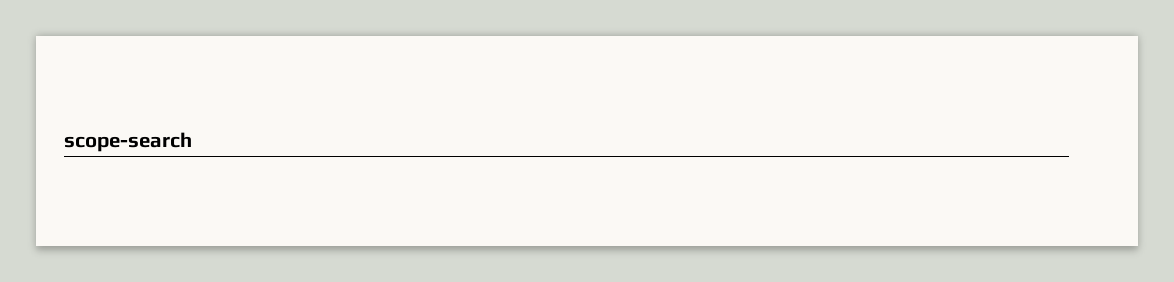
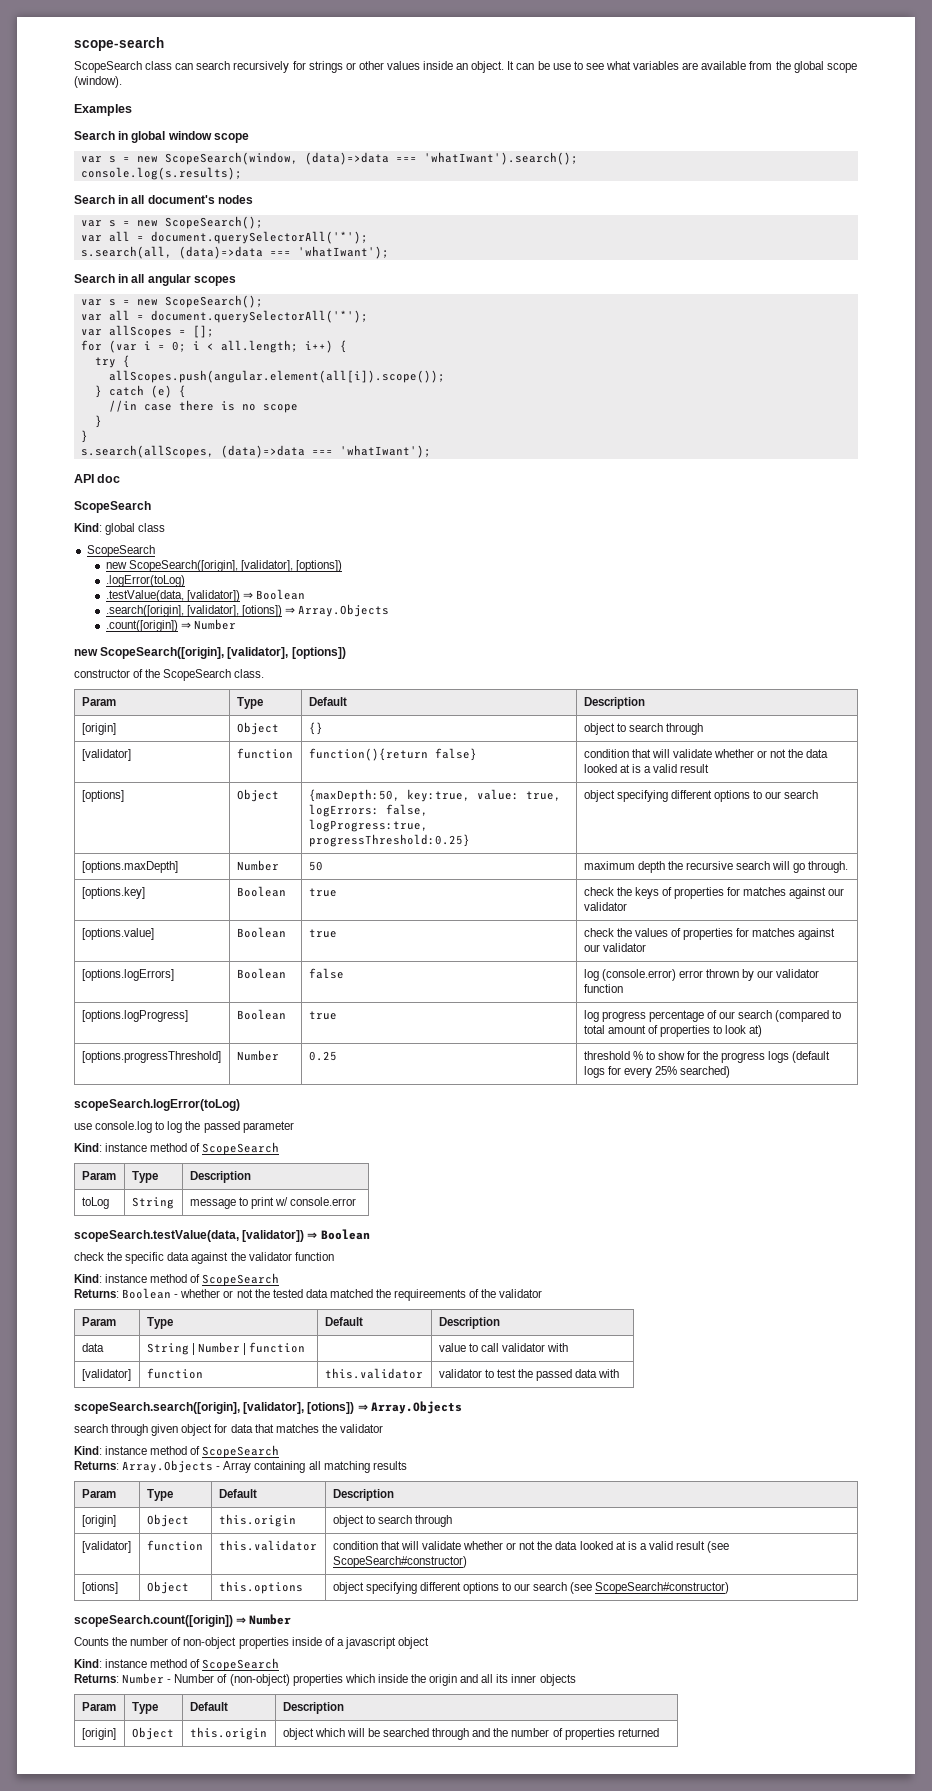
+ ScopeSearch class can search recursively for strings or other values inside an object. It can be use to see what variables are available from the global scope (window).
+ Examples
+ Search in global window scope
+ var s = new ScopeSearch(window, (data)=>data === 'whatIwant').search();
+ console.log(s.results);
+ Search in all document's nodes
+ var s = new ScopeSearch();
+ var all = document.querySelectorAll('*');
+ s.search(all, (data)=>data === 'whatIwant');
+ Search in all angular scopes
+ var s = new ScopeSearch();
+ var all = document.querySelectorAll('*');
+ var allScopes = [];
+ for (var i = 0; i < all.length; i++) {
+ try {
+ allScopes.push(angular.element(all[i]).scope());
+ } catch (e) {
+ //in case there is no scope
+ }
+ }
+ s.search(allScopes, (data)=>data === 'whatIwant');
+ API doc
+ ScopeSearch
+ Kind: global class
+ ScopeSearch
+ new ScopeSearch([origin], [validator], [options])
+ .logError(toLog)
+ .testValue(data, [validator]) ⇒ Boolean
+ .search([origin], [validator], [otions]) ⇒ Array.Objects
+ .count([origin]) ⇒ Number
+ new ScopeSearch([origin], [validator], [options])
+ constructor of the ScopeSearch class.
+ Param | Type | Default | Description
+ [origin] | Object | {} | object to search through
+ [validator] | function | function(){return false} | condition that will validate whether or not the data looked at is a valid result
+ [options] | Object | {maxDepth:50, key:true, value: true, logErrors: false,
+ logProgress:true, progressThreshold:0.25} | object specifying different options to our search
+ [options.maxDepth] | Number | 50 | maximum depth the recursive search will go through.
+ [options.key] | Boolean | true | check the keys of properties for matches against our validator
+ [options.value] | Boolean | true | check the values of properties for matches against our validator
+ [options.logErrors] | Boolean | false | log (console.error) error thrown by our validator function
+ [options.logProgress] | Boolean | true | log progress percentage of our search (compared to total amount of properties to look at)
+ [options.progressThreshold] | Number | 0.25 | threshold % to show for the progress logs (default logs for every 25% searched)
+ scopeSearch.logError(toLog)
+ use console.log to log the passed parameter
+ Kind: instance method of ScopeSearch
+ Param | Type | Description
+ toLog | String | message to print w/ console.error
+ scopeSearch.testValue(data, [validator]) ⇒ Boolean
+ check the specific data against the validator function
+ Kind: instance method of ScopeSearch
+ Returns: Boolean - whether or not the tested data matched the requireements of the validator
+ Param | Type | Default | Description
+ data | String | Number | function | | value to call validator with
+ [validator] | function | this.validator | validator to test the passed data with
+ scopeSearch.search([origin], [validator], [otions]) ⇒ Array.Objects
+ search through given object for data that matches the validator
+ Kind: instance method of ScopeSearch
+ Returns: Array.Objects - Array containing all matching results
+ Param | Type | Default | Description
+ [origin] | Object | this.origin | object to search through
+ [validator] | function | this.validator | condition that will validate whether or not the data looked at is a valid result (see ScopeSearch#constructor)
+ [otions] | Object | this.options | object specifying different options to our search (see ScopeSearch#constructor)
+ scopeSearch.count([origin]) ⇒ Number
+ Counts the number of non-object properties inside of a javascript object
+ Kind: instance method of ScopeSearch
+ Returns: Number - Number of (non-object) properties which inside the origin and all its inner objects
+ Param | Type | Default | Description
+ [origin] | Object | this.origin | object which will be searched through and the number of properties returned

